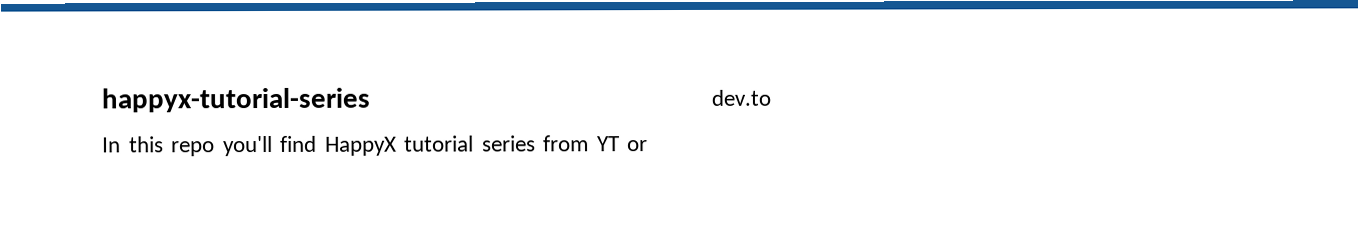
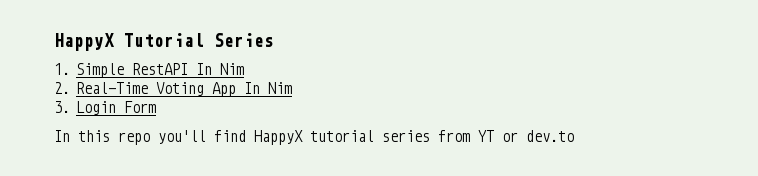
- happyx-tutorial-series
+ HappyX Tutorial Series
+ 1. Simple RestAPI In Nim
+ 2. Real-Time Voting App In Nim
+ 3. Login Form

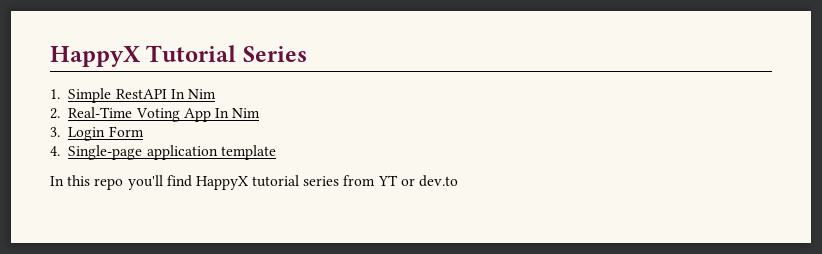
+ 4. Single-page application template

